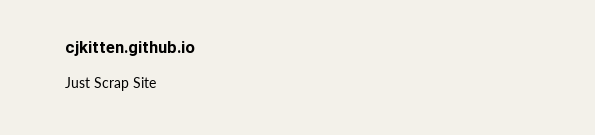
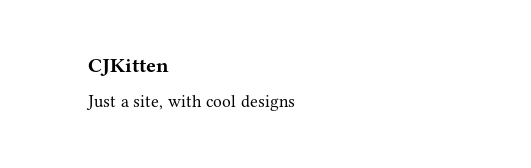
- cjkitten.github.io
+ CJKitten
- Just Scrap Site
+ Just a site, with cool designs

